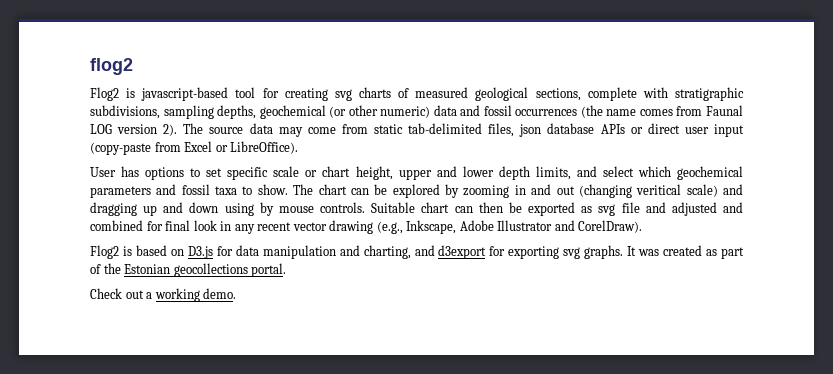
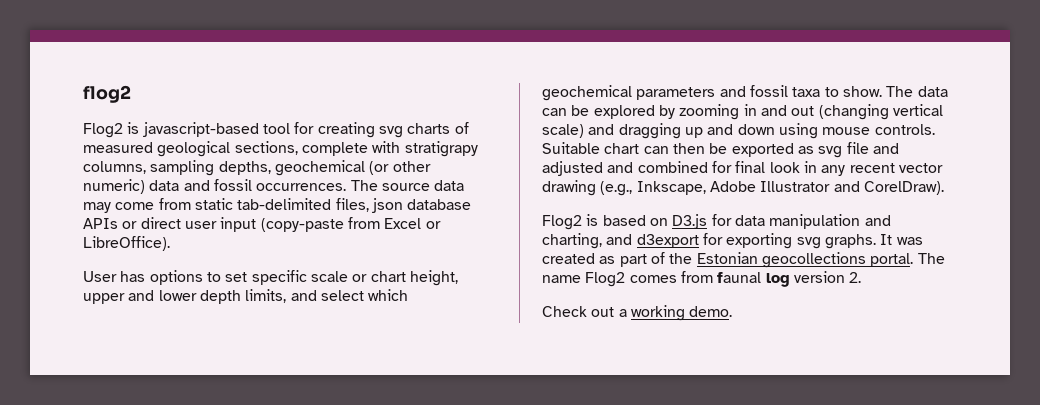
- Flog2 is javascript-based tool for creating svg charts of measured geological sections, complete with stratigraphic subdivisions, sampling depths, geochemical (or other numeric) data and fossil occurrences (the name comes from Faunal LOG version 2).
+ Flog2 is javascript-based tool for creating svg charts of measured geological sections, complete with stratigrapy columns, sampling depths, geochemical (or other numeric) data and fossil occurrences.
- The chart can be explored by zooming in and out (changing veritical scale) and dragging up and down using by mouse controls.
+ The data can be explored by zooming in and out (changing vertical scale) and dragging up and down using mouse controls.
+ The name Flog2 comes from faunal log version 2.

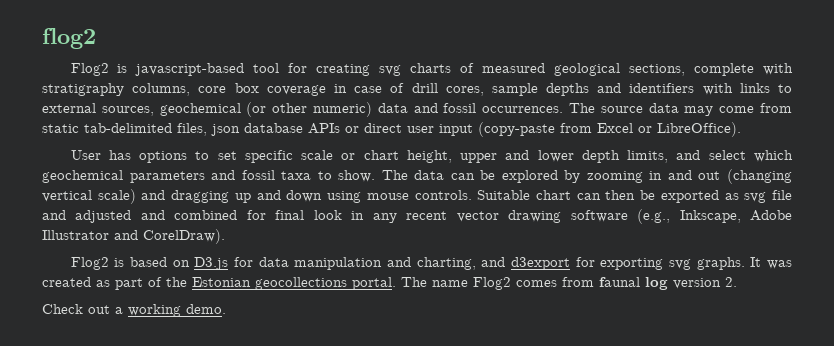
- Flog2 is javascript-based tool for creating svg charts of measured geological sections, complete with stratigrapy columns, sampling depths, geochemical (or other numeric) data and fossil occurrences.
+ Flog2 is javascript-based tool for creating svg charts of measured geological sections, complete with stratigraphy columns, core box coverage in case of drill cores, sample depths and identifiers with links to external sources, geochemical (or other numeric) data and fossil occurrences.
- Suitable chart can then be exported as svg file and adjusted and combined for final look in any recent vector drawing (e.g., Inkscape, Adobe Illustrator and CorelDraw).
+ Suitable chart can then be exported as svg file and adjusted and combined for final look in any recent vector drawing software (e.g., Inkscape, Adobe Illustrator and CorelDraw).

